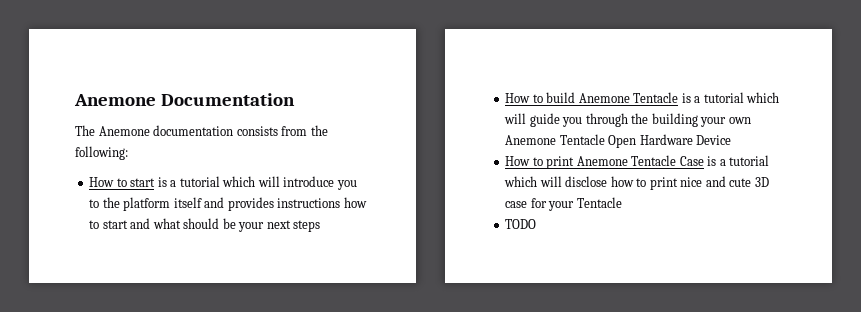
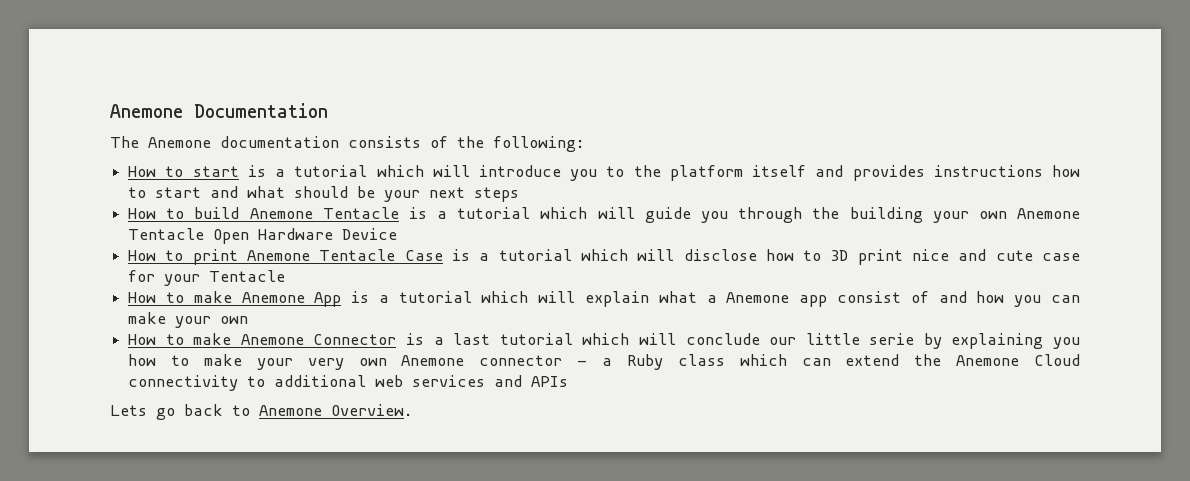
- The Anemone documentation consists from the following:
+ The Anemone documentation consists of the following:
- How to print Anemone Tentacle Case is a tutorial which will disclose how to print nice and cute 3D case for your Tentacle
+ How to print Anemone Tentacle Case is a tutorial which will disclose how to 3D print nice and cute case for your Tentacle
- TODO
+ How to make Anemone App is a tutorial which will explain what a Anemone app consist of and how you can make your own
+ How to make Anemone Connector is a last tutorial which will conclude our little serie by explaining you how to make your very own Anemone connector - a Ruby class which can extend the Anemone Cloud connectivity to additional web services and APIs
+ Lets go back to Anemone Overview.

